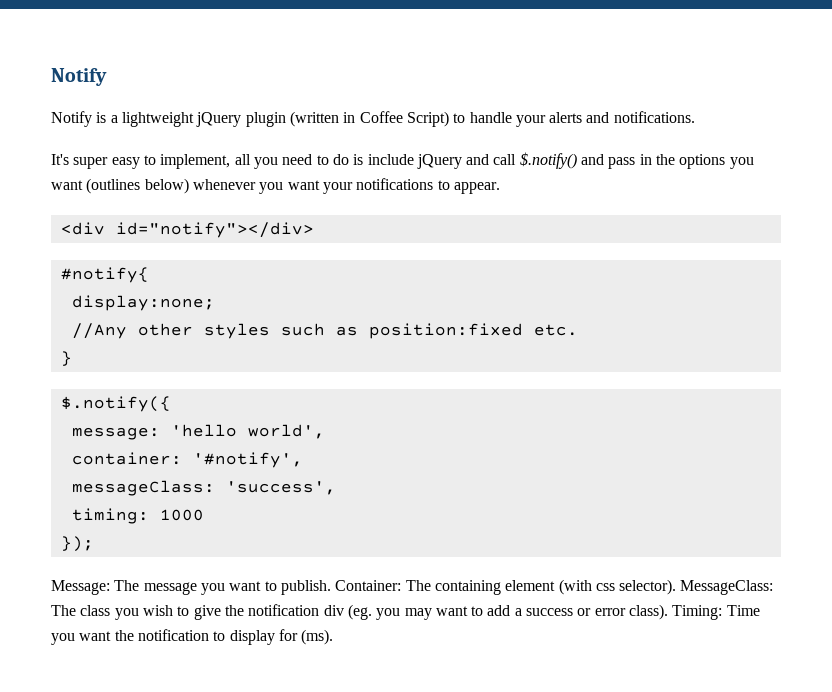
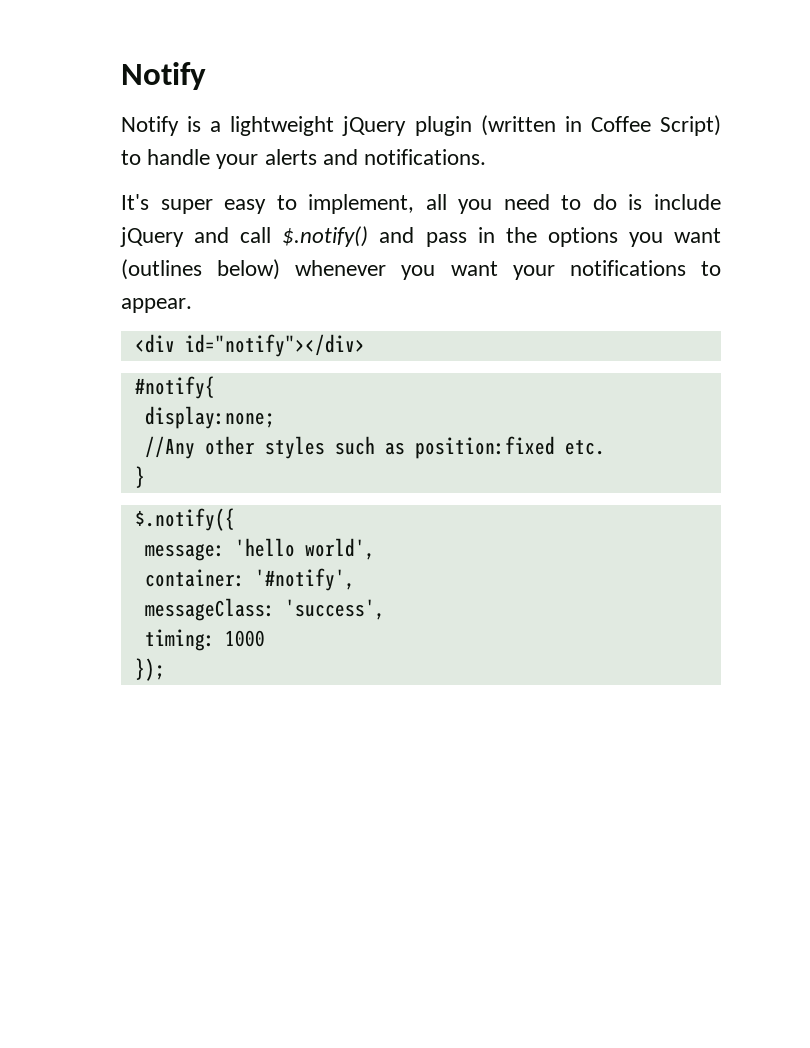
- Message: The message you want to publish. Container: The containing element (with css selector). MessageClass: The class you wish to give the notification div (eg. you may want to add a success or error class). Timing: Time you want the notification to display for (ms).

